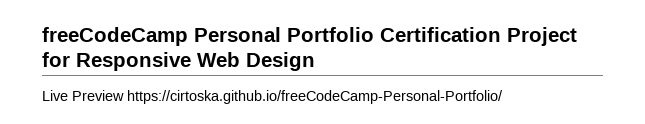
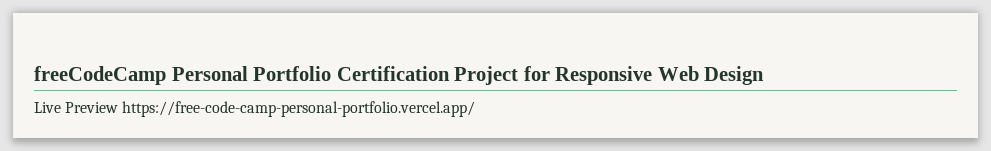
- Live Preview https://cirtoska.github.io/freeCodeCamp-Personal-Portfolio/
+ Live Preview https://free-code-camp-personal-portfolio.vercel.app/

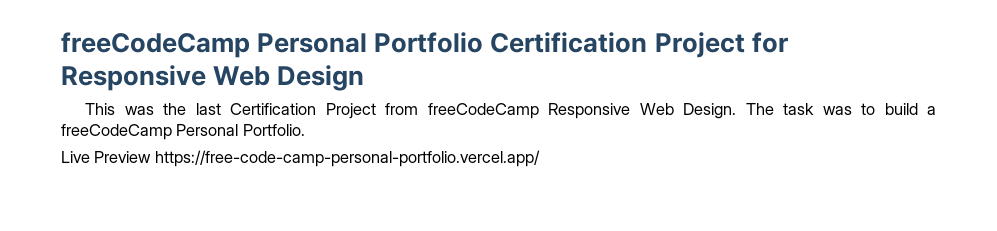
+ This was the last Certification Project from freeCodeCamp Responsive Web Design. The task was to build a freeCodeCamp Personal Portfolio.

